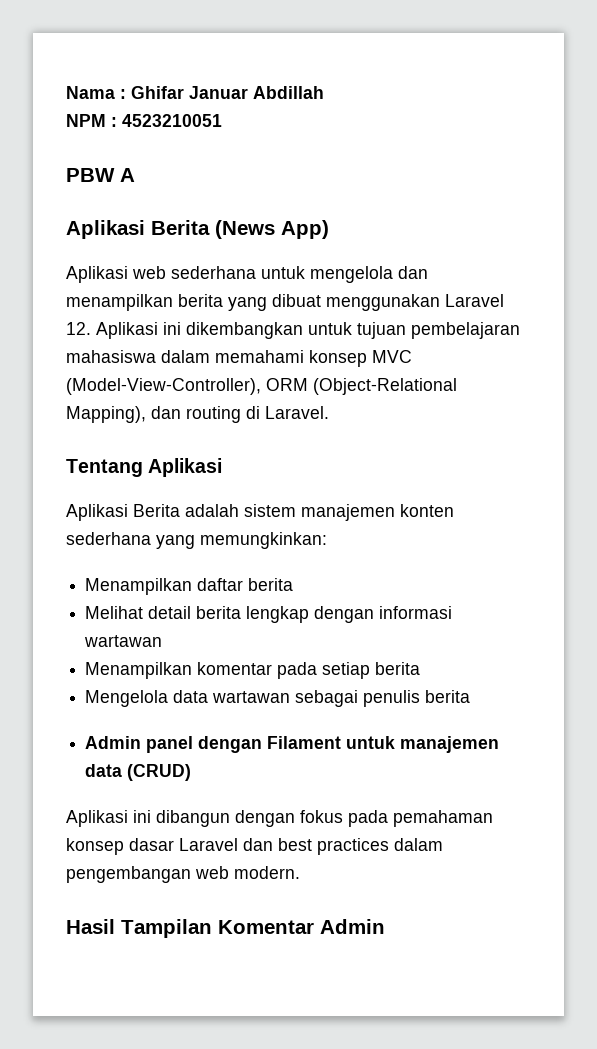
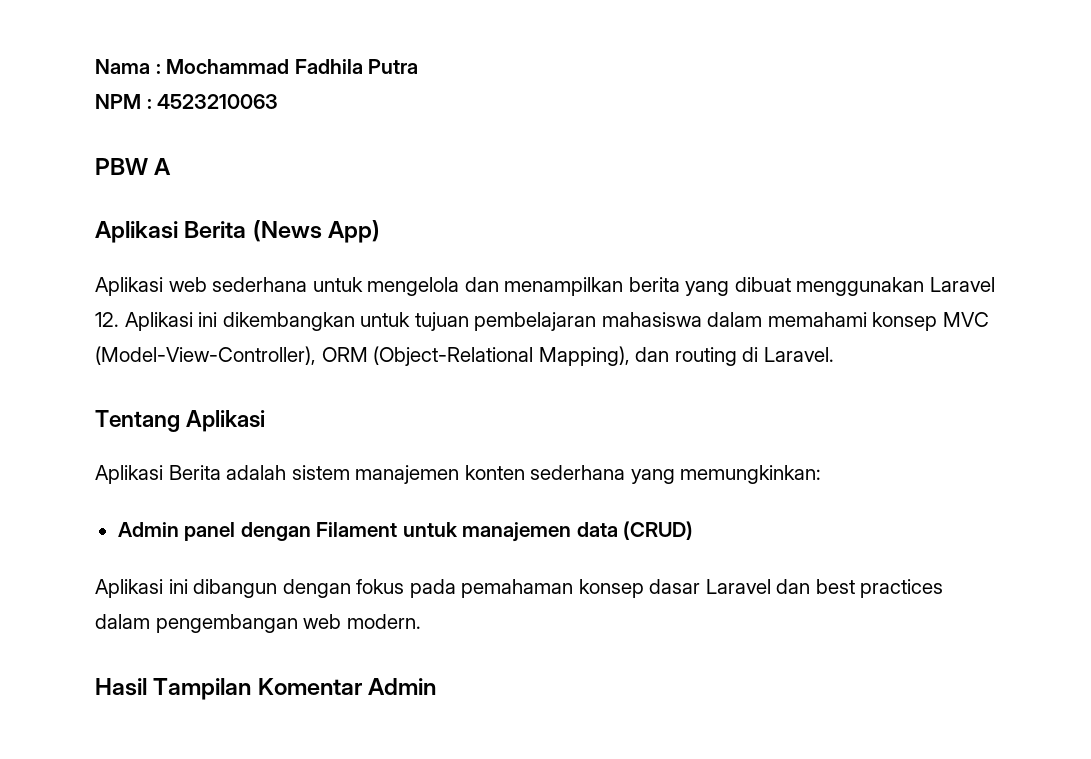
- Nama : Ghifar Januar Abdillah
+ Nama : Mochammad Fadhila Putra
- NPM : 4523210051
+ NPM : 4523210063
- Menampilkan daftar berita
- Melihat detail berita lengkap dengan informasi wartawan
- Menampilkan komentar pada setiap berita
- Mengelola data wartawan sebagai penulis berita

